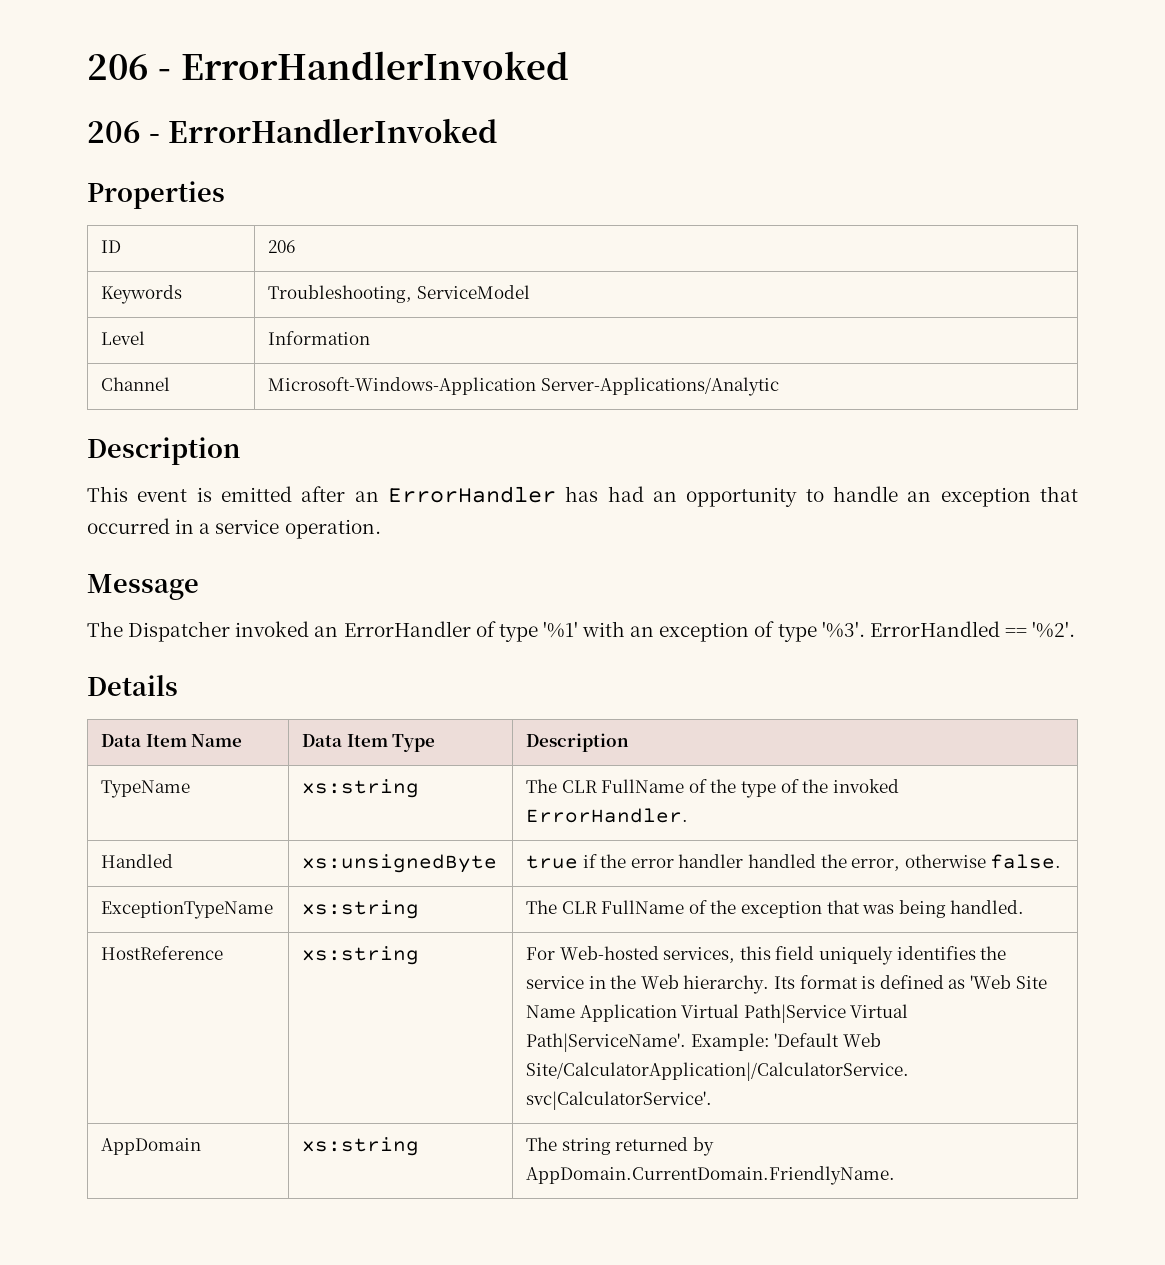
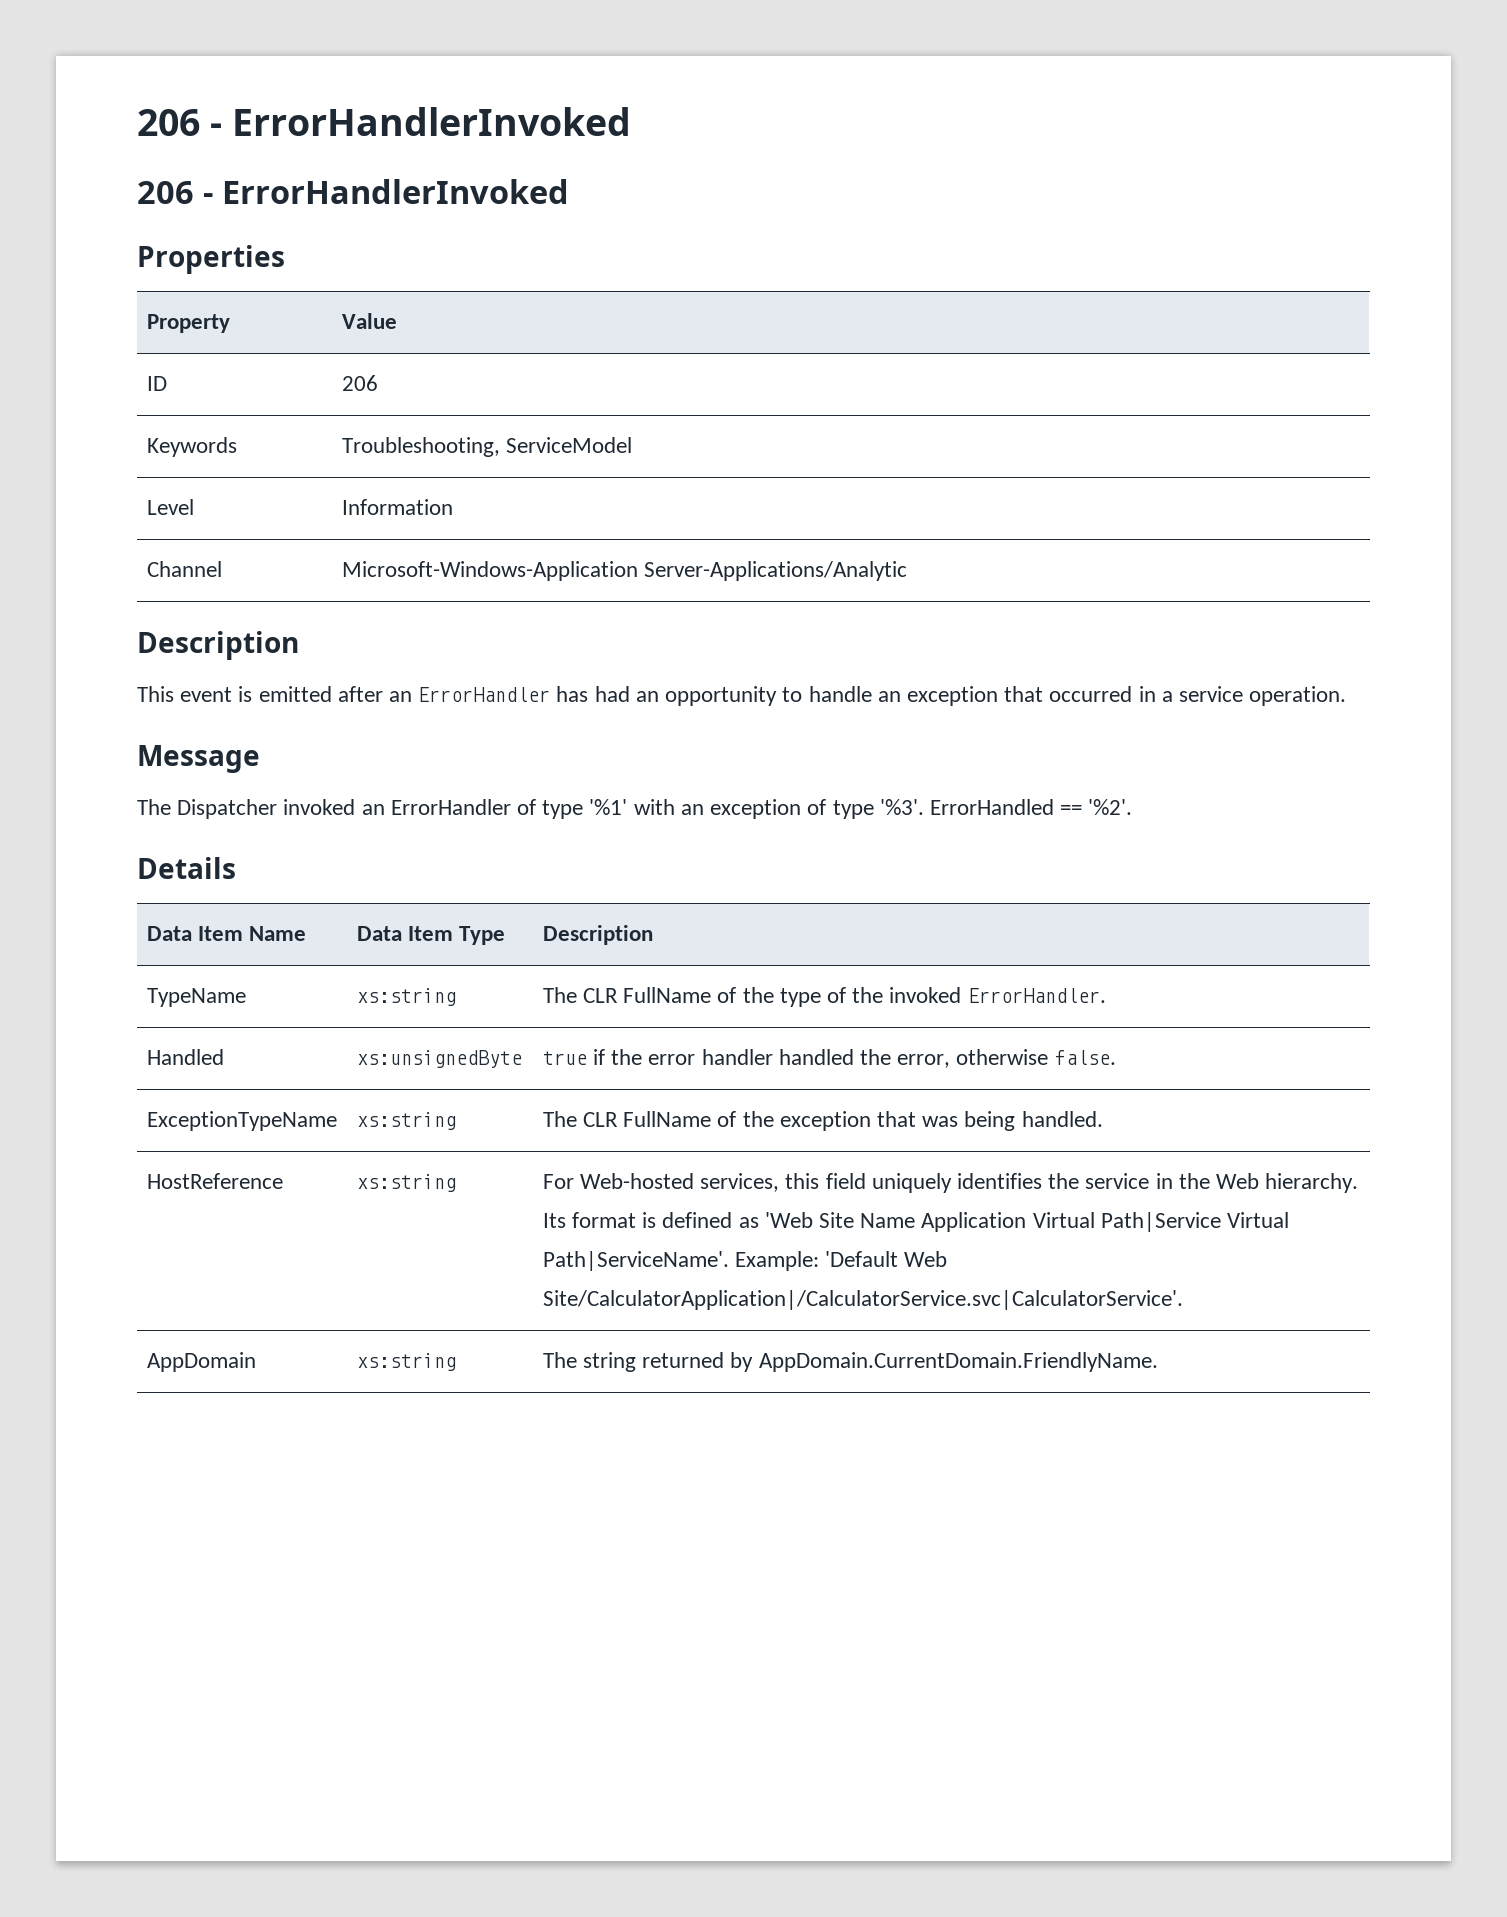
+ Property | Value

